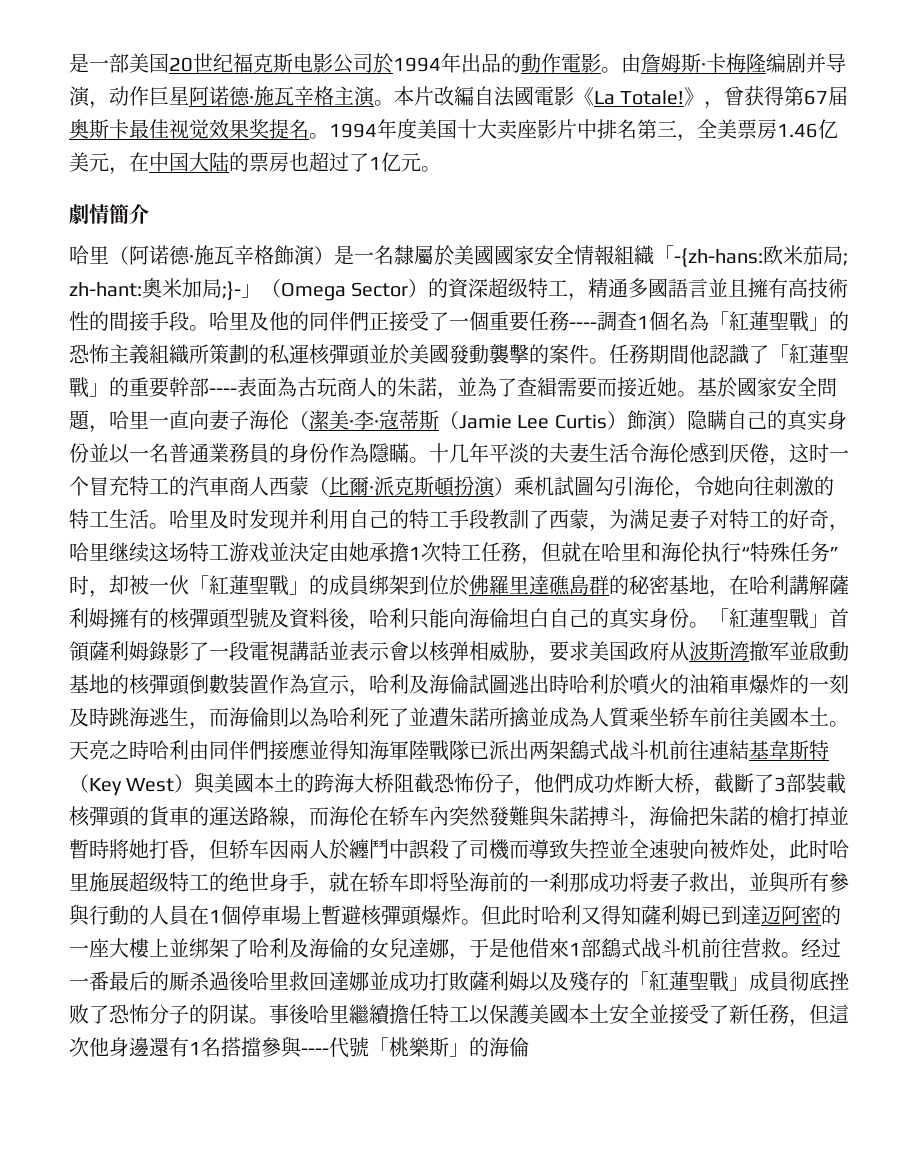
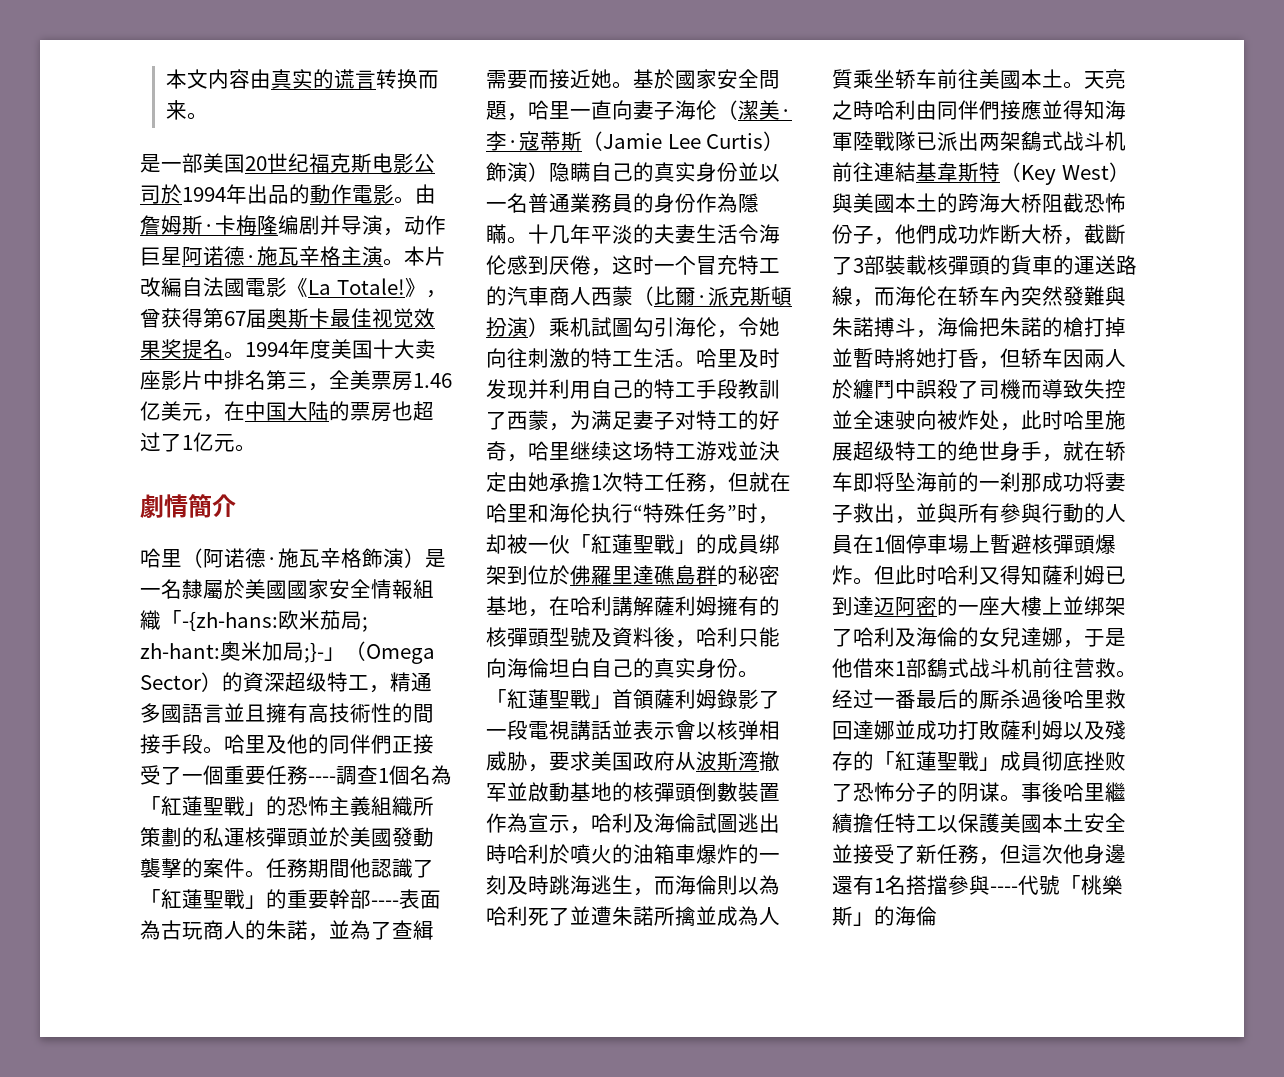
+ 本文内容由真实的谎言转换而来。

